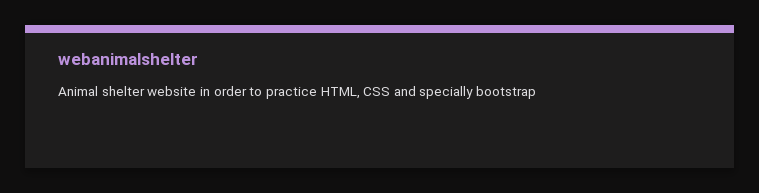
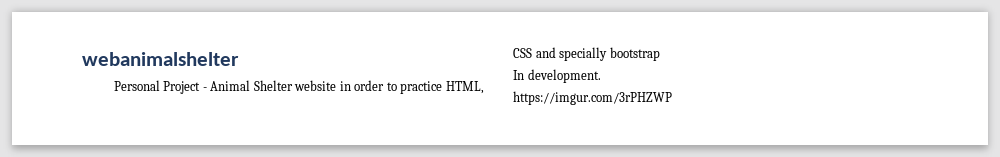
- Animal shelter website in order to practice HTML, CSS and specially bootstrap
+ Personal Project - Animal Shelter website in order to practice HTML, CSS and specially bootstrap
+ In development.
+ https://imgur.com/3rPHZWP

